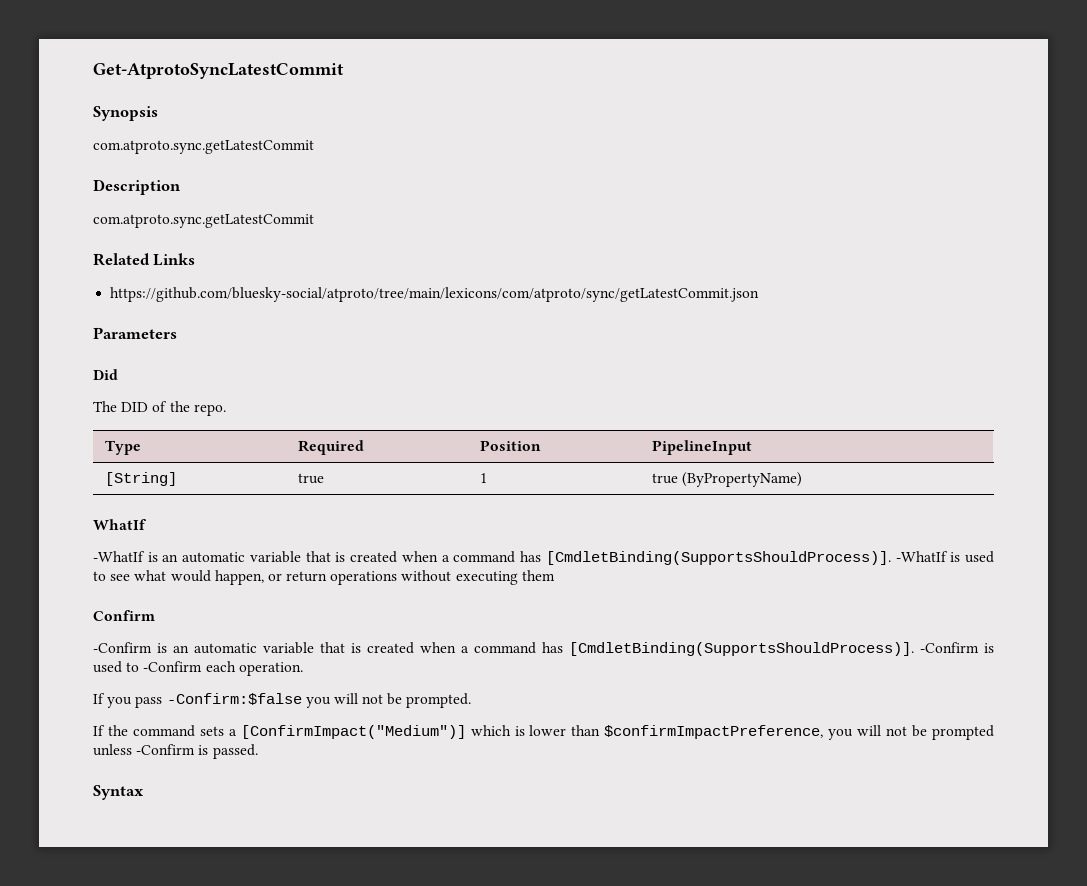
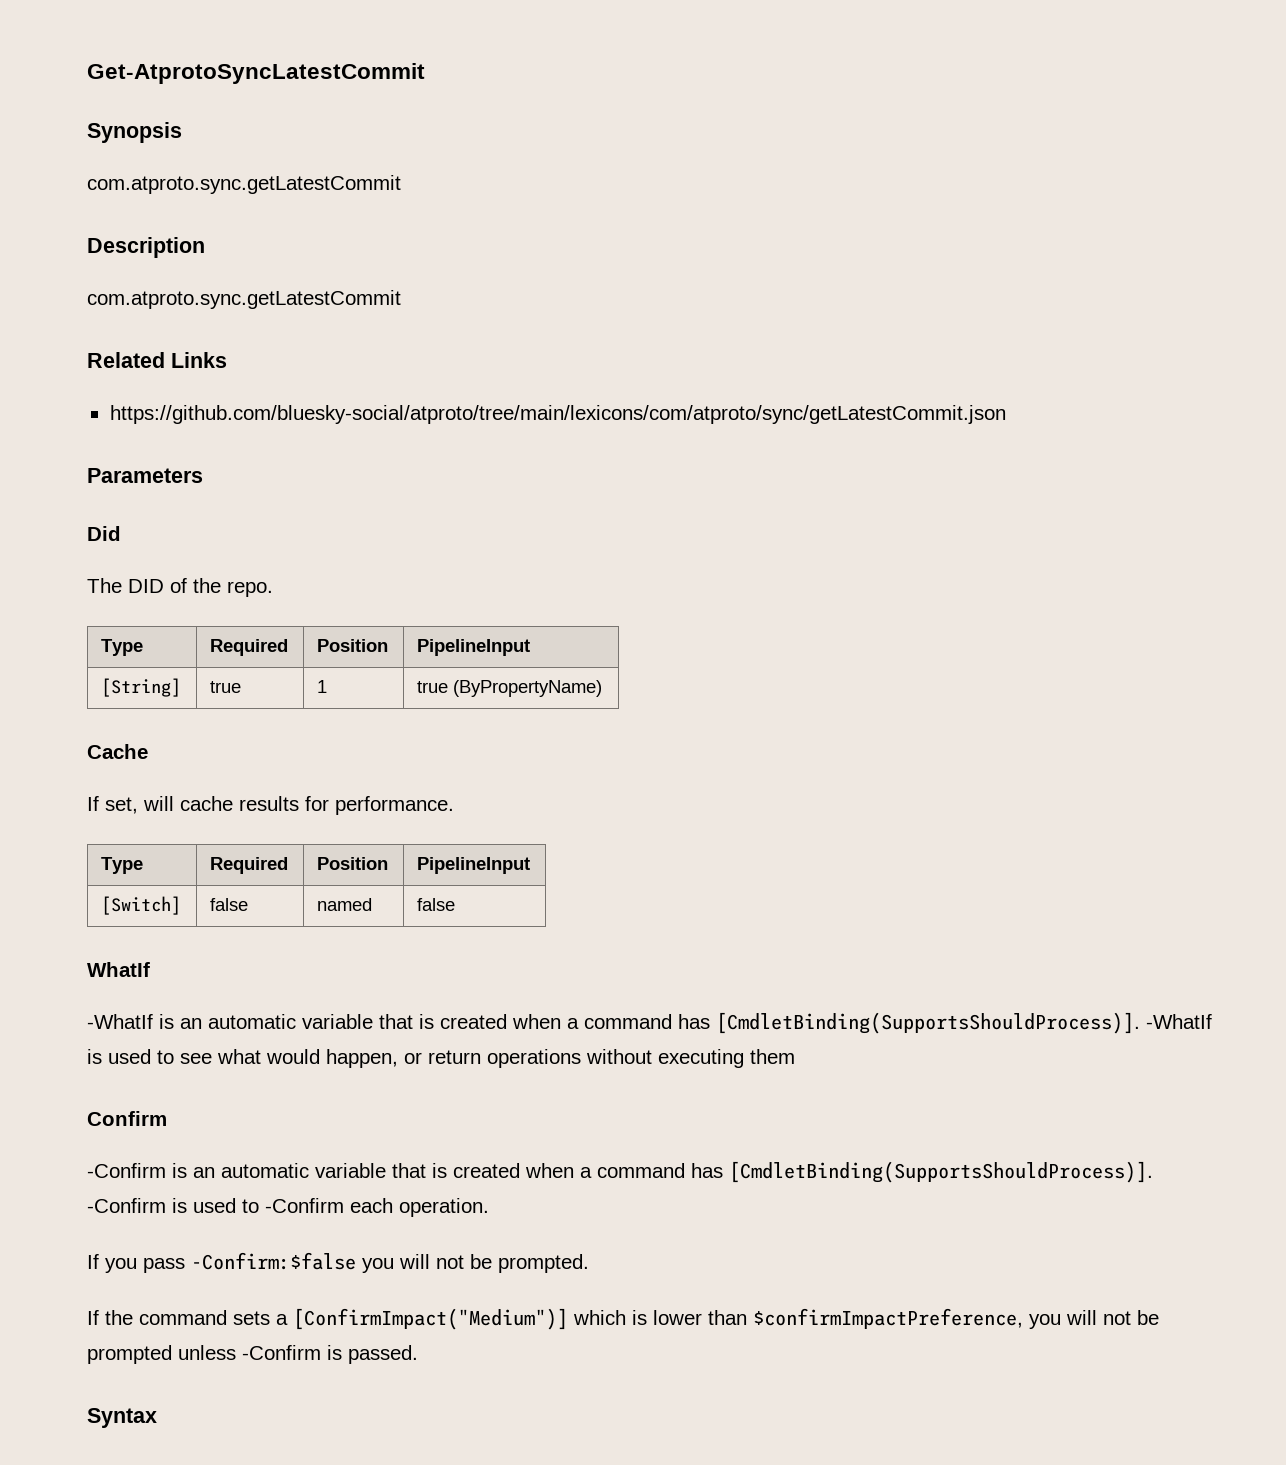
+ Cache
+ If set, will cache results for performance.
+ Type | Required | Position | PipelineInput
+ [Switch] | false | named | false

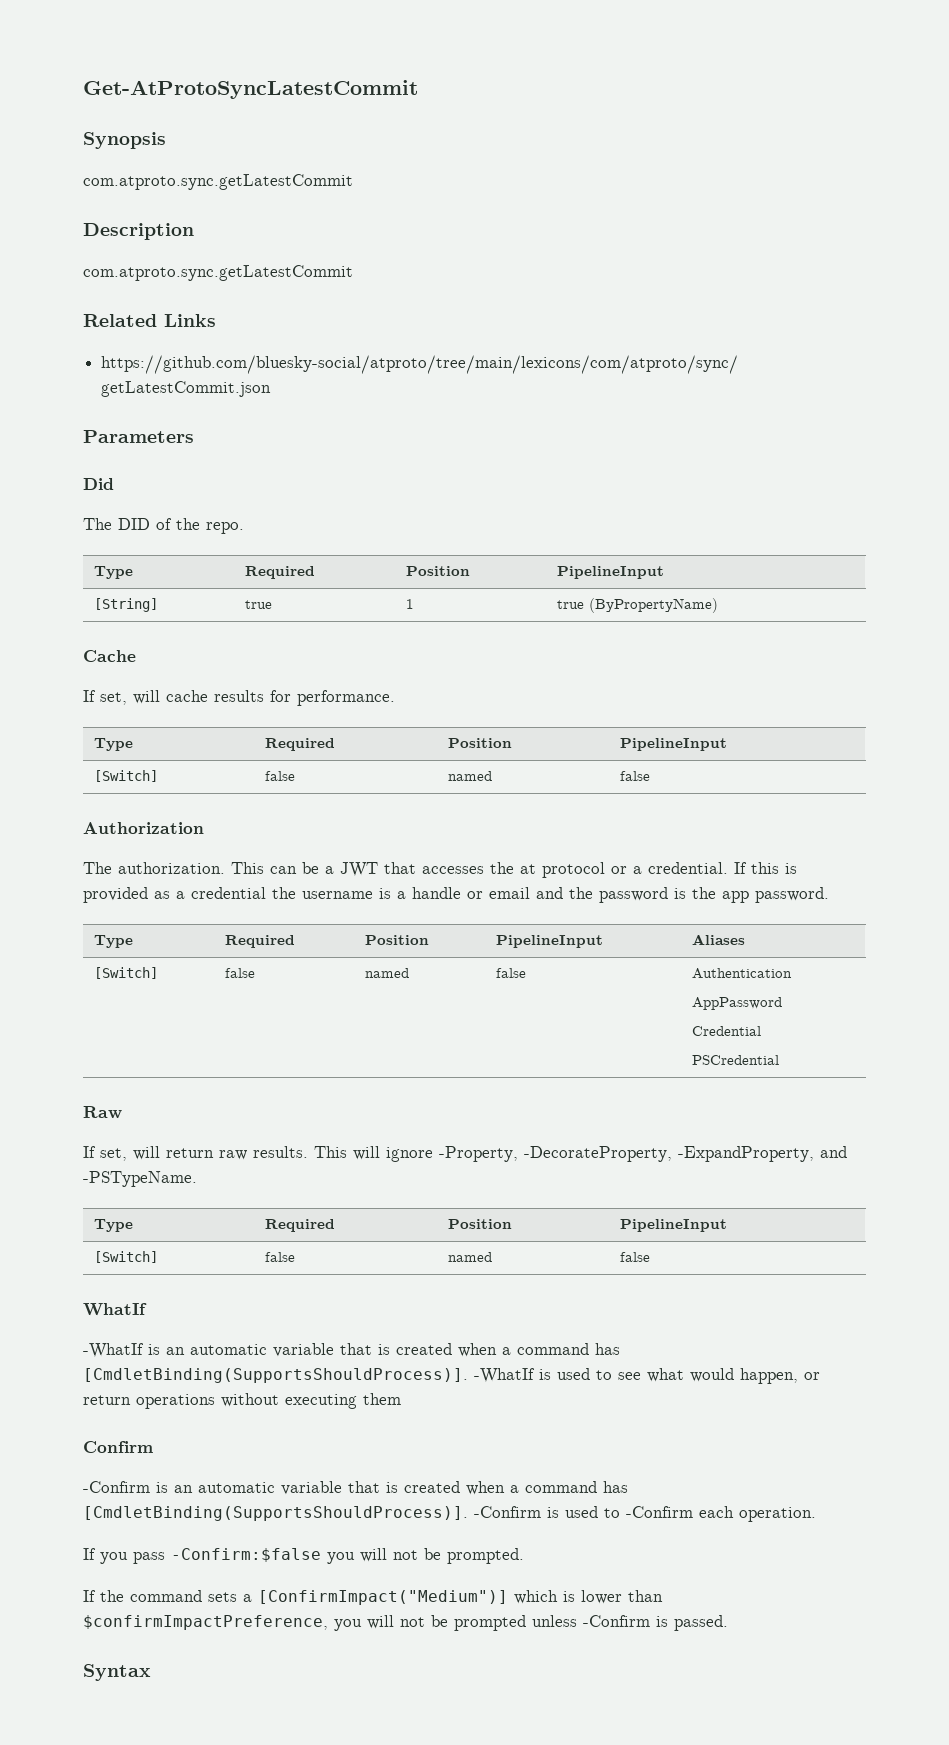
- Get-AtprotoSyncLatestCommit
+ Get-AtProtoSyncLatestCommit
+ Authorization
+ The authorization. This can be a JWT that accesses the at protocol or a credential. If this is provided as a credential the username is a handle or email and the password is the app password.
+ Type | Required | Position | PipelineInput | Aliases
+ [Switch] | false | named | false | Authentication
+ AppPassword
+ Credential
+ PSCredential
+ Raw
+ If set, will return raw results. This will ignore -Property, -DecorateProperty, -ExpandProperty, and -PSTypeName.
+ Type | Required | Position | PipelineInput
+ [Switch] | false | named | false

